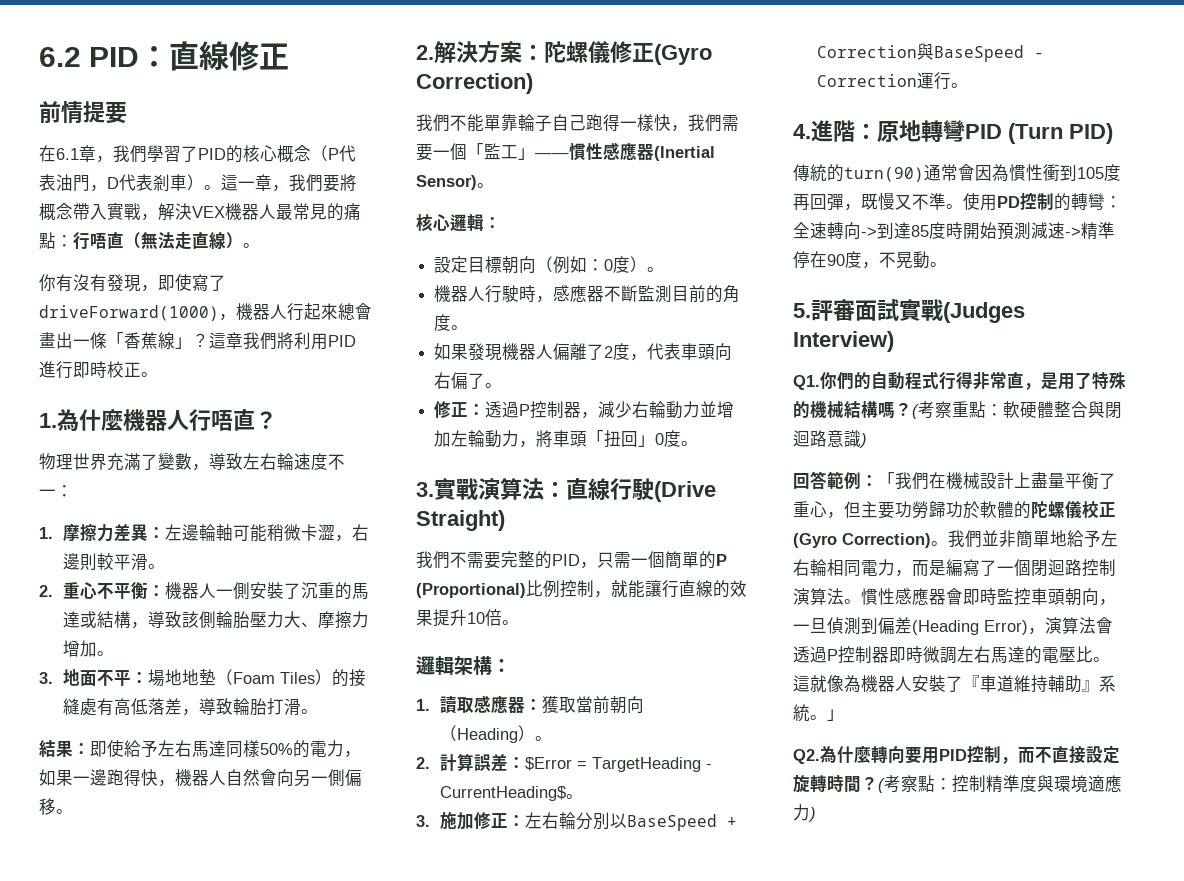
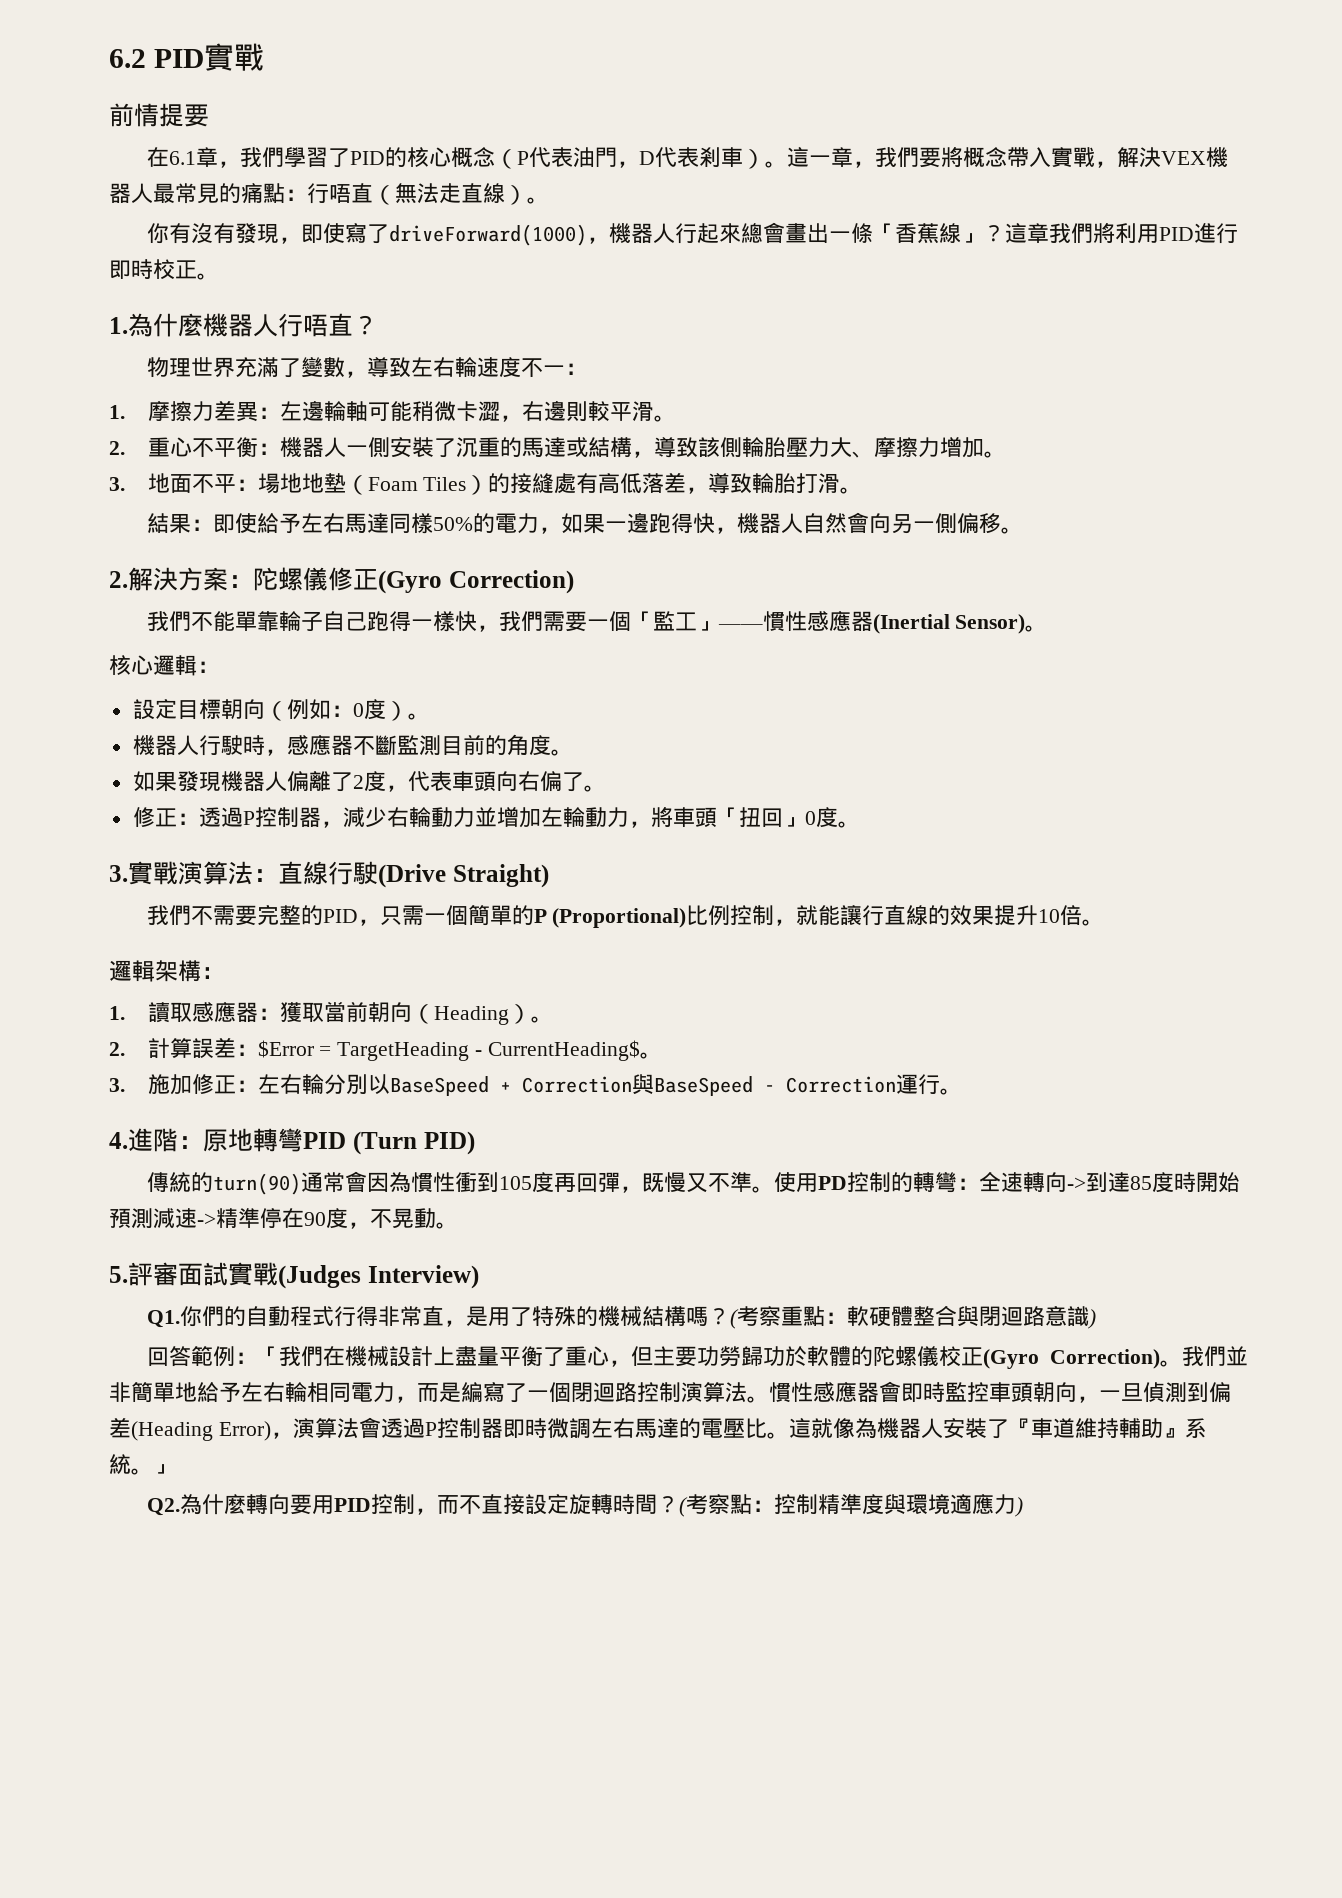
- 6.2 PID：直線修正
+ 6.2 PID實戰

